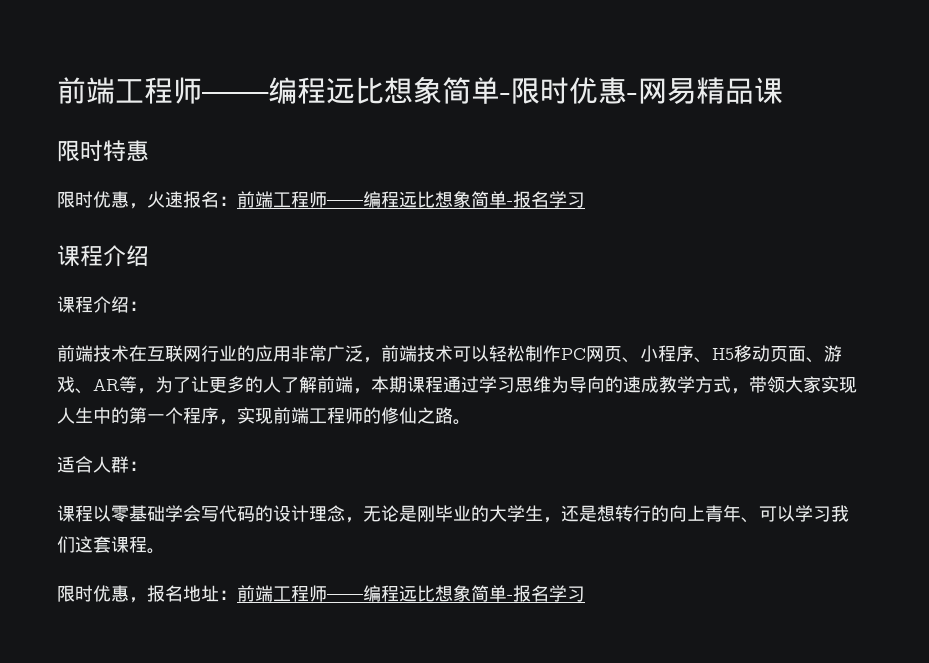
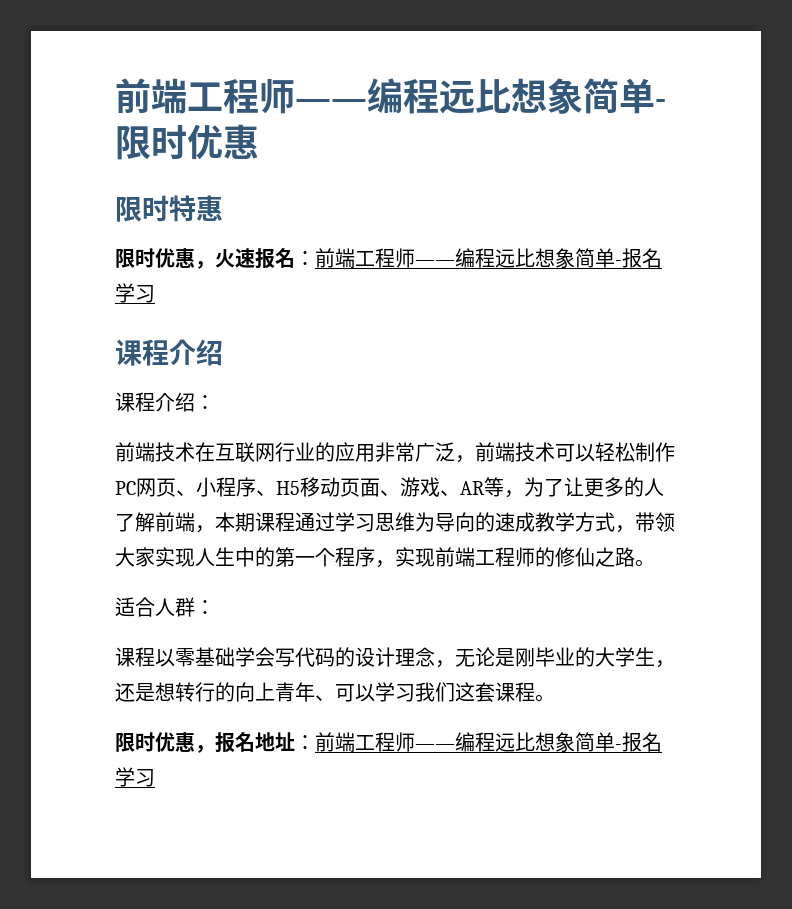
- 前端工程师——编程远比想象简单-限时优惠-网易精品课
+ 前端工程师——编程远比想象简单-限时优惠

